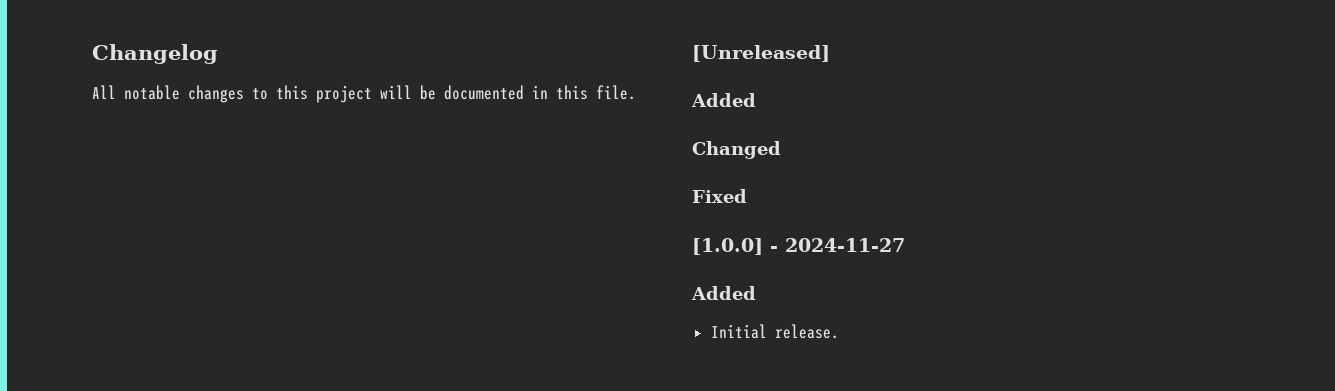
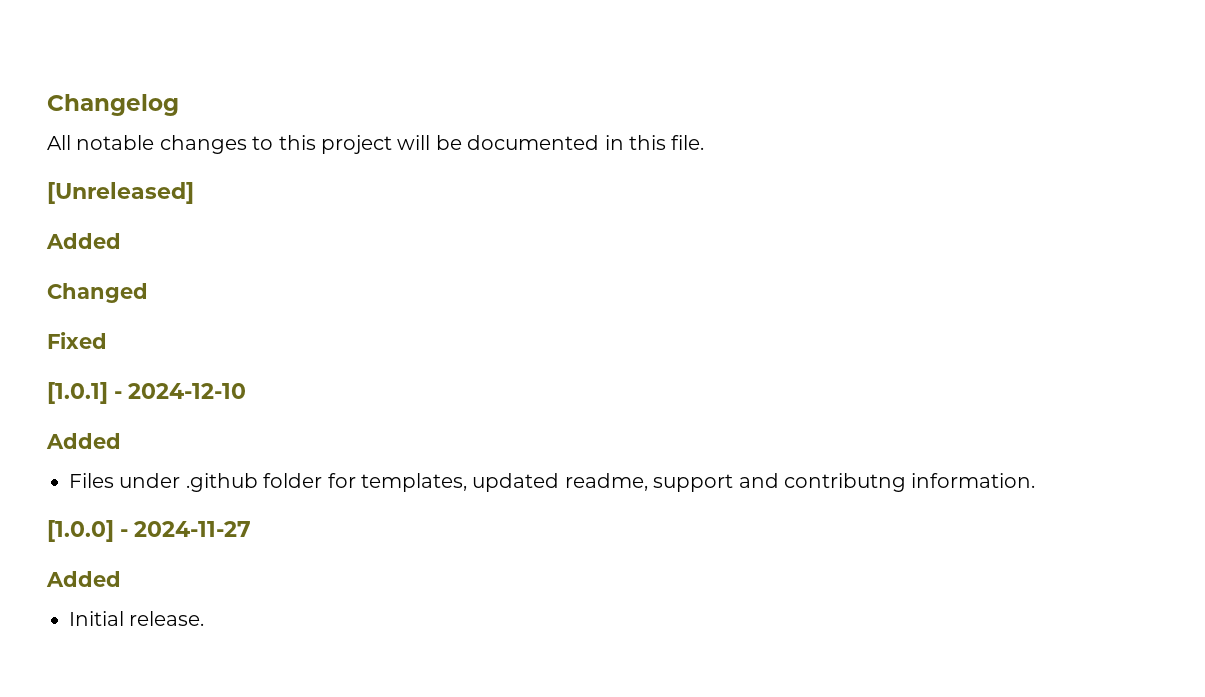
+ [1.0.1] - 2024-12-10
+ Added
+ Files under .github folder for templates, updated readme, support and contributng information.

